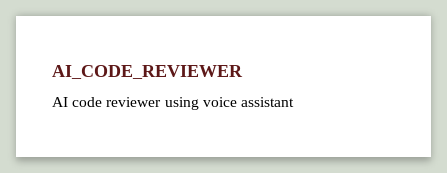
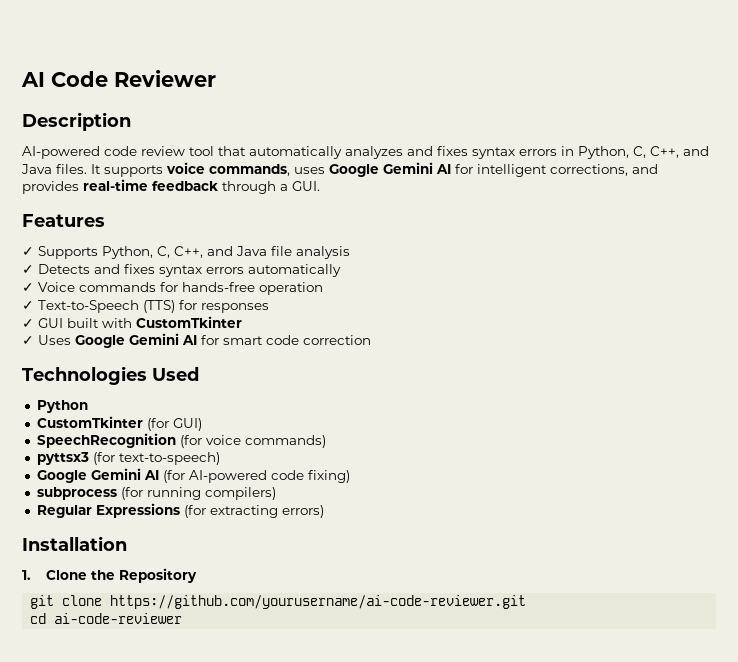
- AI_CODE_REVIEWER
- AI code reviewer using voice assistant
+ AI Code Reviewer
+ Description
+ AI-powered code review tool that automatically analyzes and fixes syntax errors in Python, C, C++, and Java files. It supports voice commands, uses Google Gemini AI for intelligent corrections, and provides real-time feedback through a GUI.
+ Features
+ ✓ Supports Python, C, C++, and Java file analysis
+ ✓ Detects and fixes syntax errors automatically
+ ✓ Voice commands for hands-free operation
+ ✓ Text-to-Speech (TTS) for responses
+ ✓ GUI built with CustomTkinter
+ ✓ Uses Google Gemini AI for smart code correction
+ Technologies Used
+ Python
+ CustomTkinter (for GUI)
+ SpeechRecognition (for voice commands)
+ pyttsx3 (for text-to-speech)
+ Google Gemini AI (for AI-powered code fixing)
+ subprocess (for running compilers)
+ Regular Expressions (for extracting errors)
+ Installation
+ 1. Clone the Repository
+ git clone https://github.com/yourusername/ai-code-reviewer.git
+ cd ai-code-reviewer

